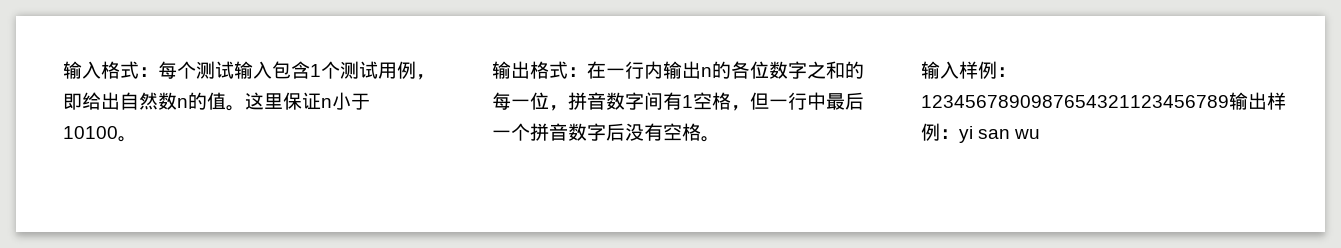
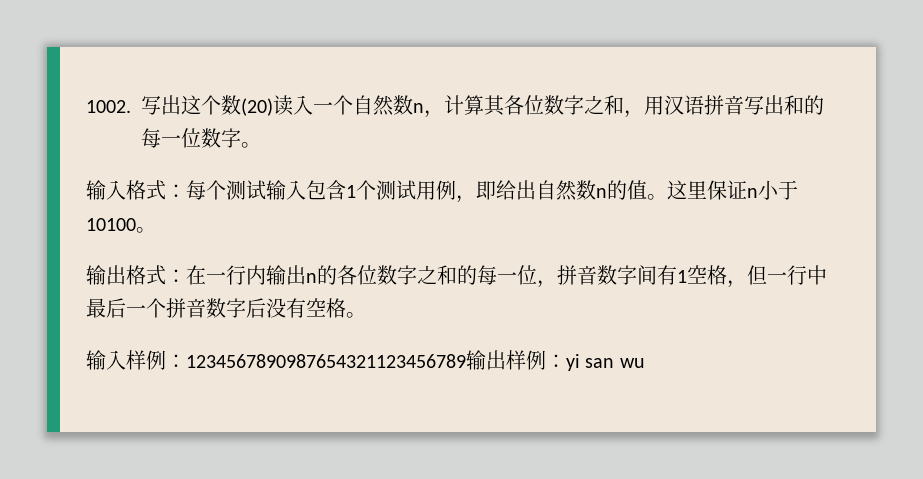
+ 1002.写出这个数(20)读入一个自然数n，计算其各位数字之和，用汉语拼音写出和的每一位数字。

